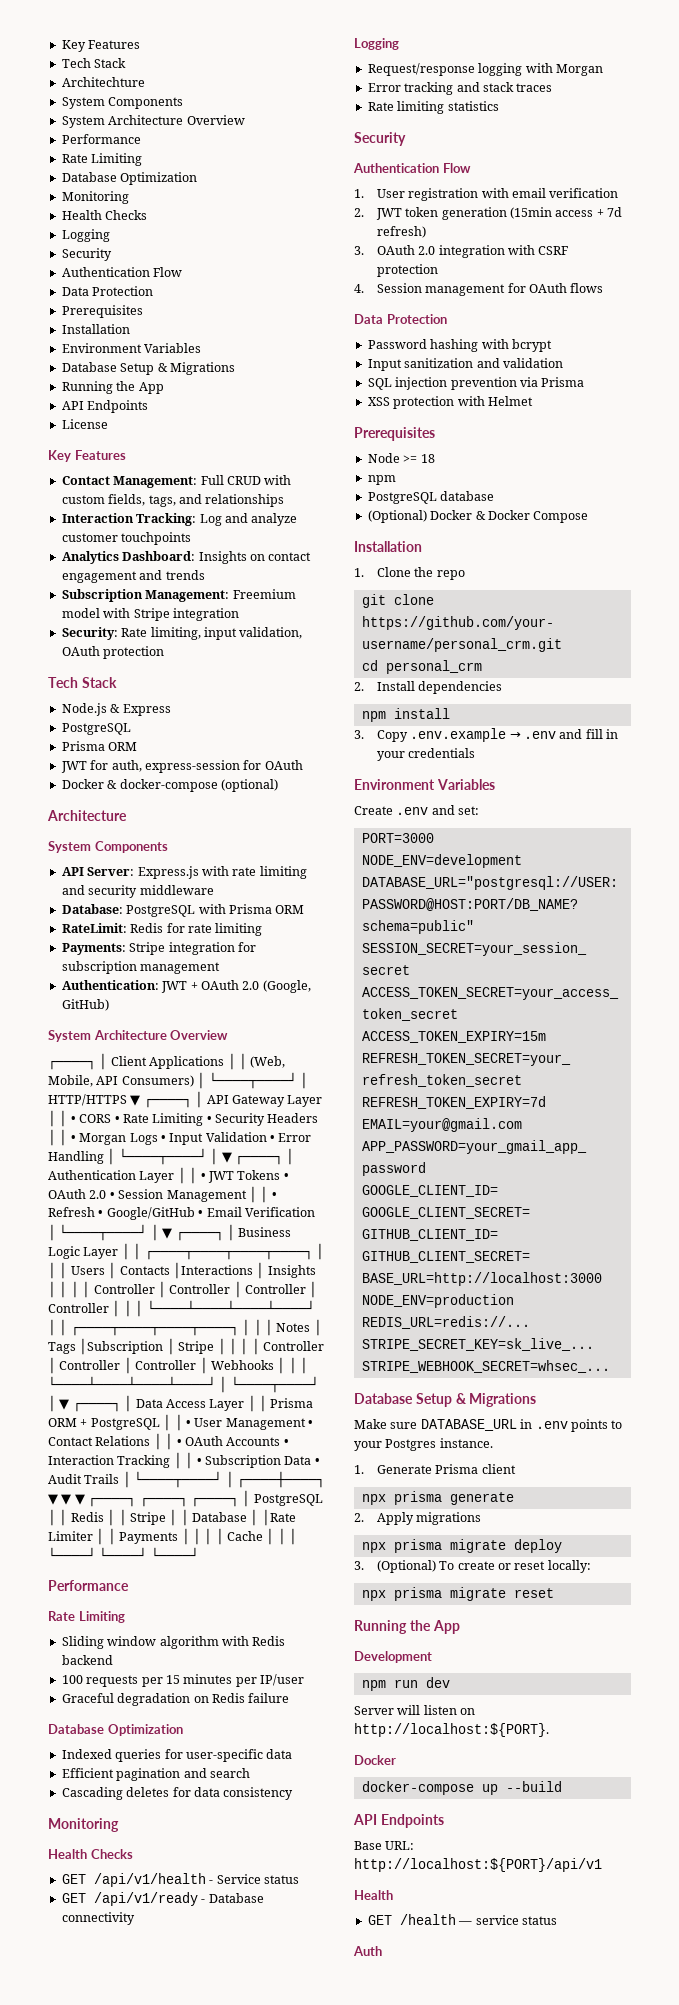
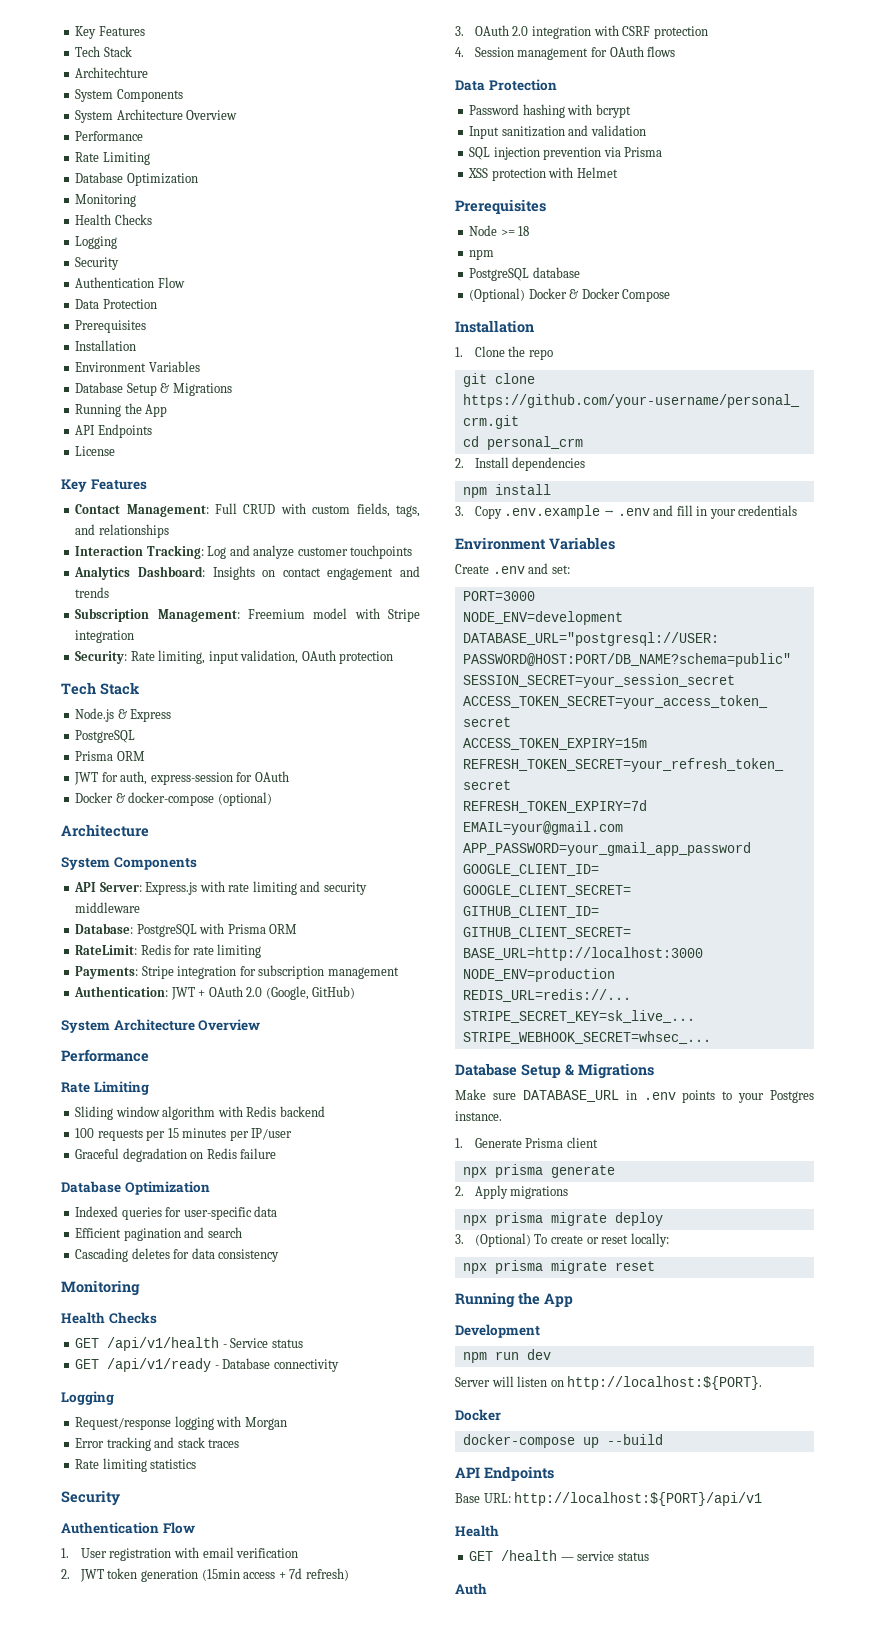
- ┌────┐ │ Client Applications │ │ (Web, Mobile, API Consumers) │ └────┬────┘ │ HTTP/HTTPS ▼ ┌────┐ │ API Gateway Layer │ │ • CORS • Rate Limiting • Security Headers │ │ • Morgan Logs • Input Validation • Error Handling │ └────┬────┘ │ ▼ ┌────┐ │ Authentication Layer │ │ • JWT Tokens • OAuth 2.0 • Session Management │ │ • Refresh • Google/GitHub • Email Verification │ └────┬────┘ │ ▼ ┌────┐ │ Business Logic Layer │ │ ┌────┬────┬────┬────┐ │ │ │ Users │ Contacts │Interactions │ Insights │ │ │ │ Controller │ Controller │ Controller │ Controller │ │ │ └────┴────┴────┴────┘ │ │ ┌────┬────┬────┬────┐ │ │ │ Notes │ Tags │Subscription │ Stripe │ │ │ │ Controller │ Controller │ Controller │ Webhooks │ │ │ └────┴────┴────┴────┘ │ └────┬────┘ │ ▼ ┌────┐ │ Data Access Layer │ │ Prisma ORM + PostgreSQL │ │ • User Management • Contact Relations │ │ • OAuth Accounts • Interaction Tracking │ │ • Subscription Data • Audit Trails │ └────┬────┘ │ ┌────┼────┐ ▼ ▼ ▼ ┌────┐ ┌────┐ ┌────┐ │ PostgreSQL │ │ Redis │ │ Stripe │ │ Database │ │Rate Limiter │ │ Payments │ │ │ │ Cache │ │ │ └────┘ └────┘ └────┘

